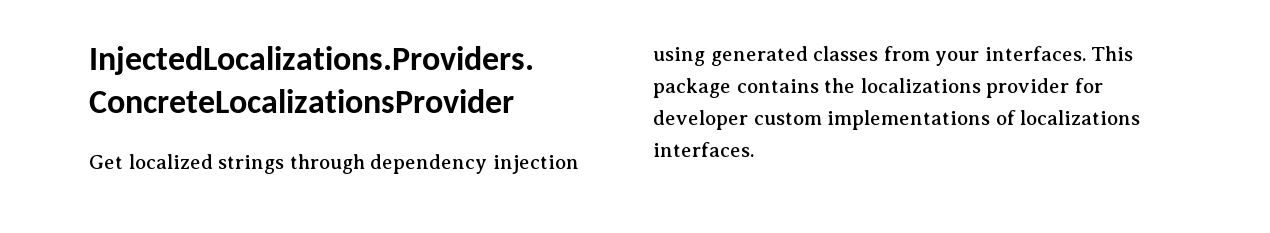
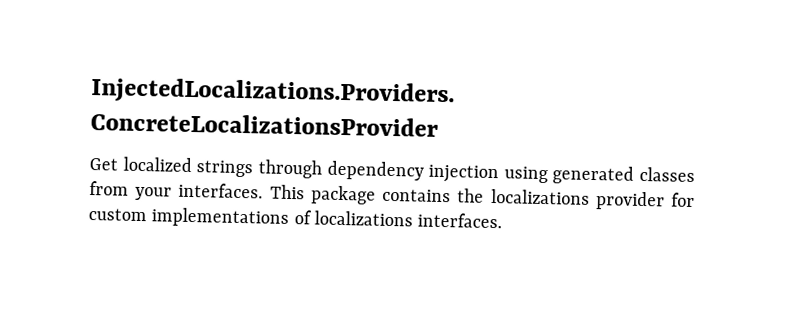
- This package contains the localizations provider for developer custom implementations of localizations interfaces.
+ This package contains the localizations provider for custom implementations of localizations interfaces.

